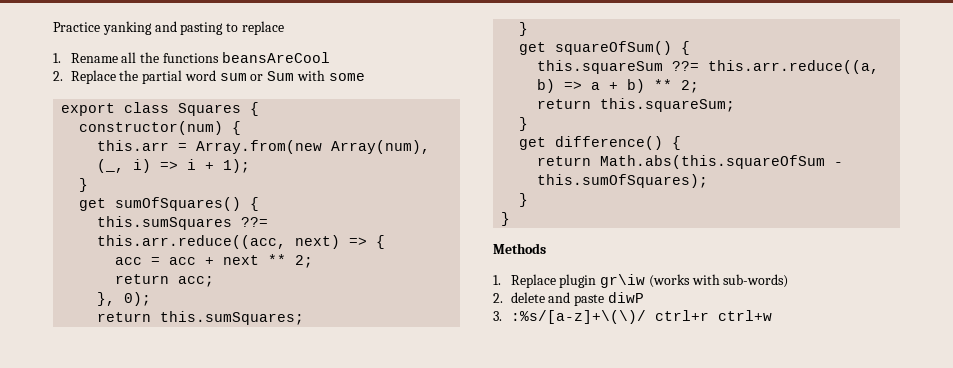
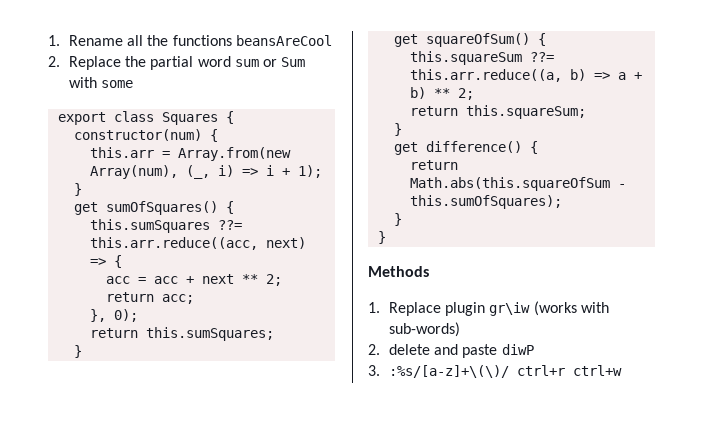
- Practice yanking and pasting to replace

